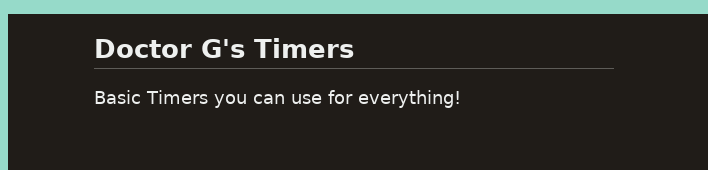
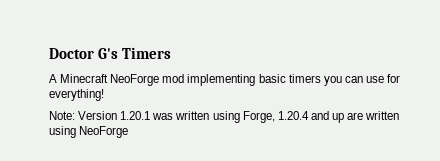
- Basic Timers you can use for everything!
+ A Minecraft NeoForge mod implementing basic timers you can use for everything!
+ Note: Version 1.20.1 was written using Forge, 1.20.4 and up are written using NeoForge

